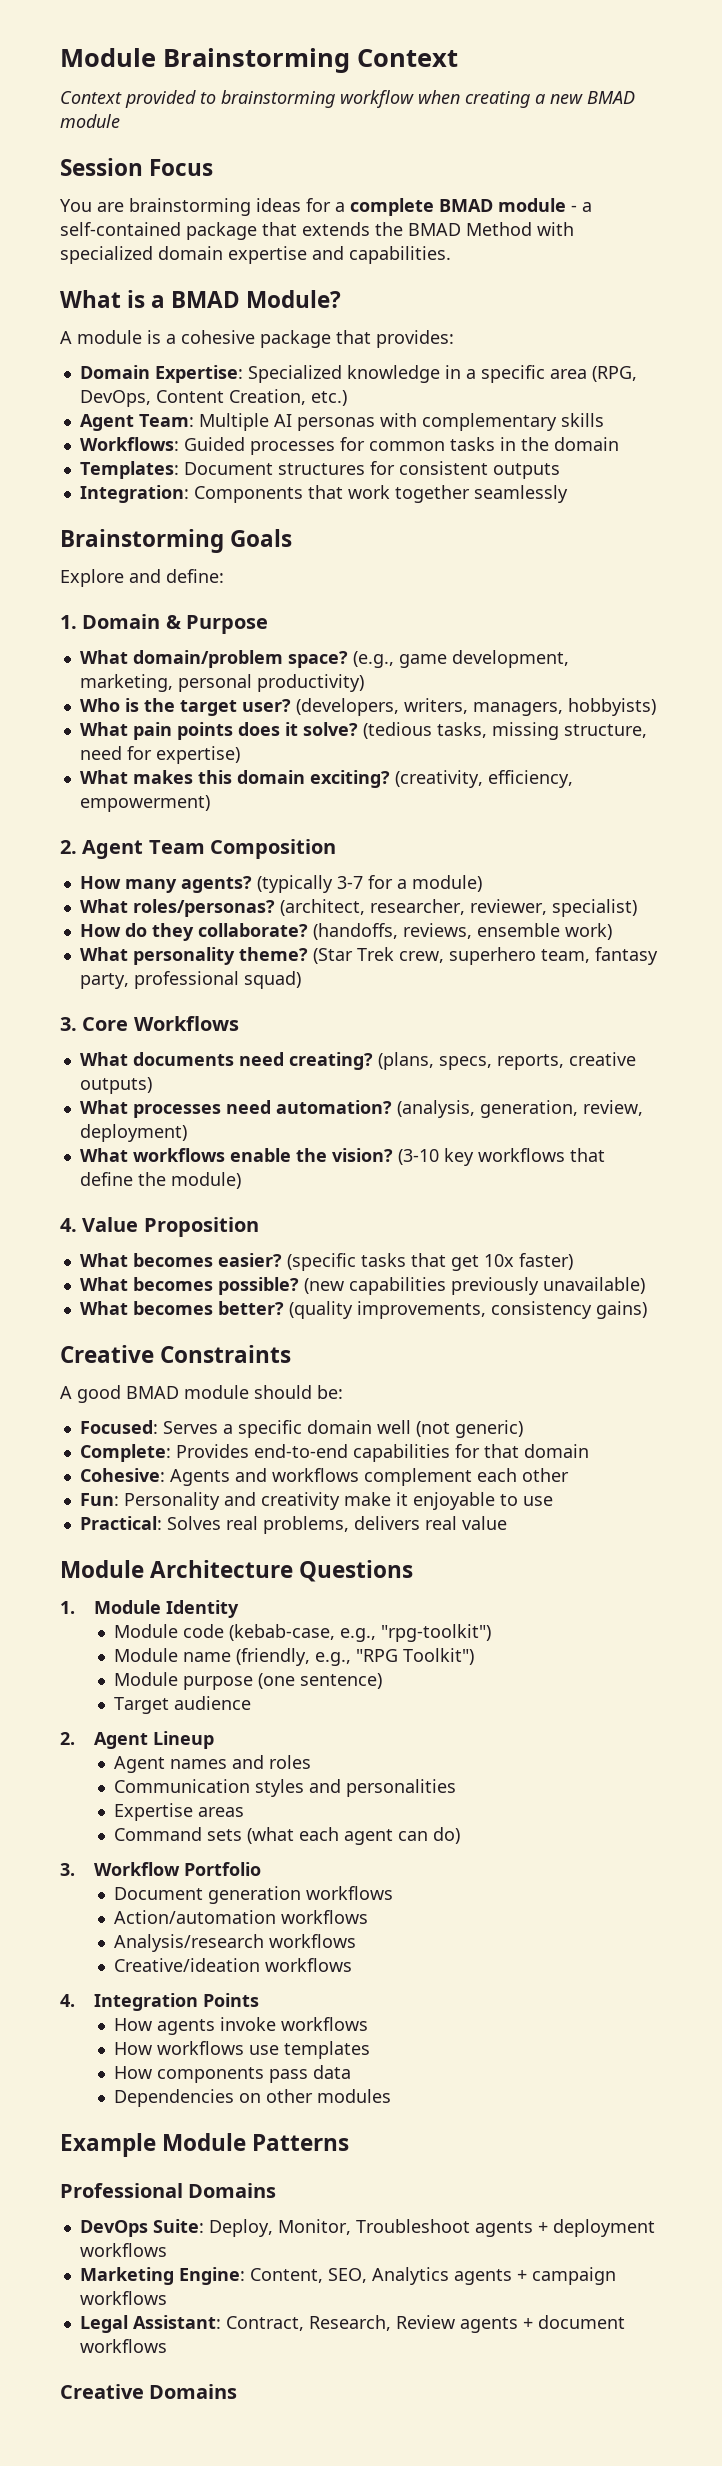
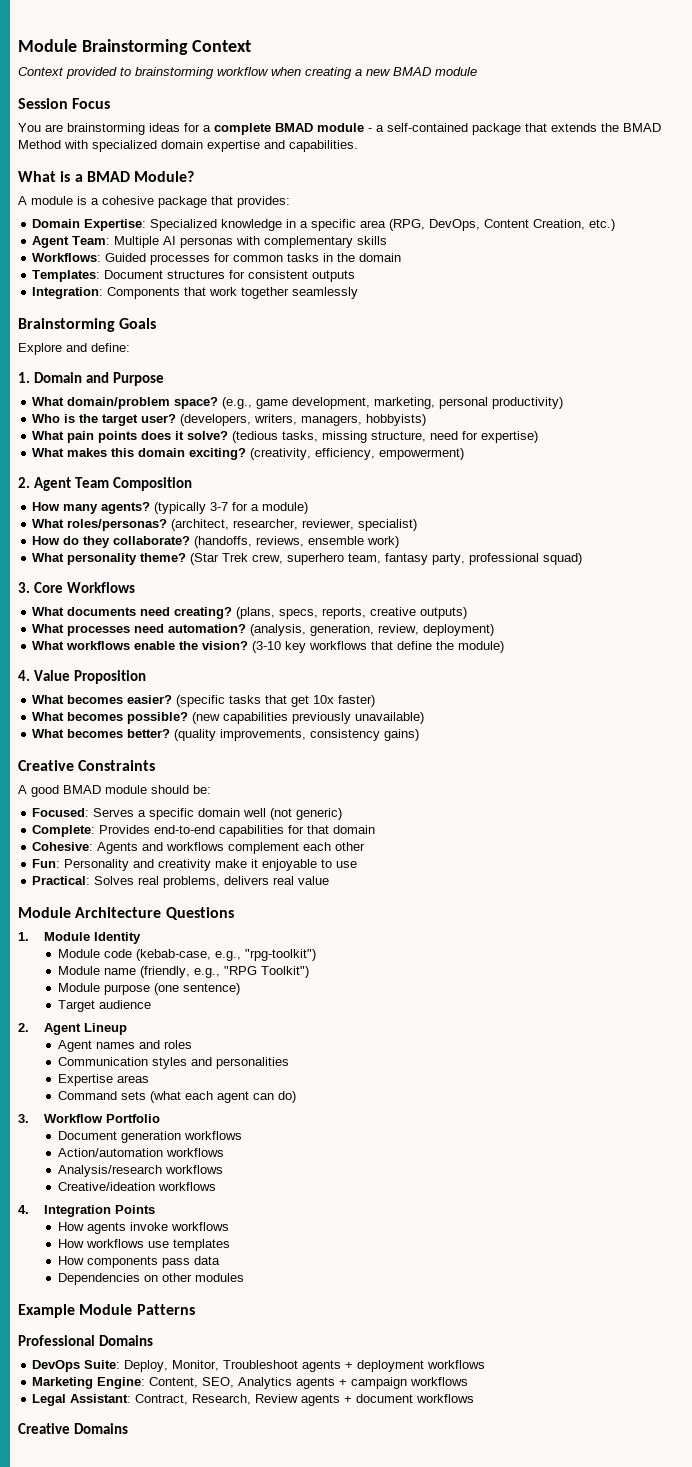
- 1. Domain & Purpose
+ 1. Domain and Purpose

